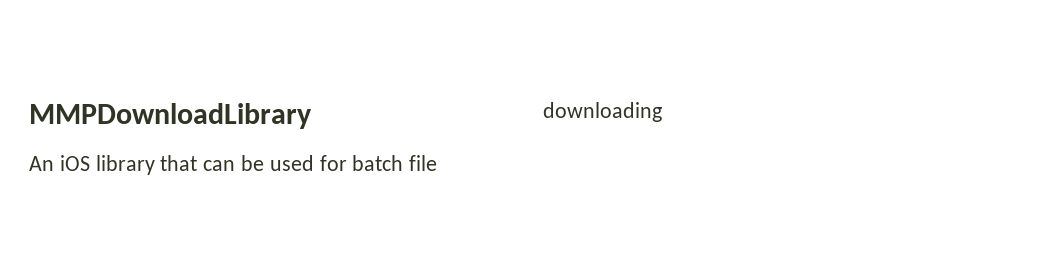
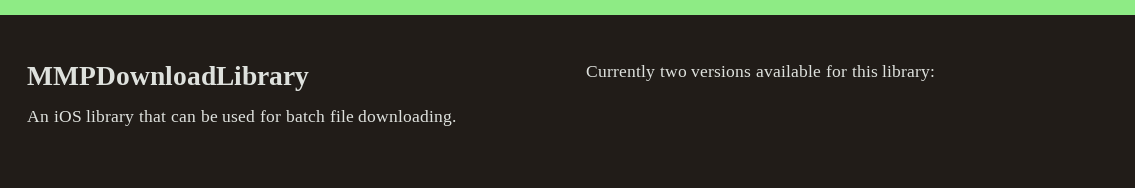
- An iOS library that can be used for batch file downloading
+ An iOS library that can be used for batch file downloading.
+ Currently two versions available for this library:

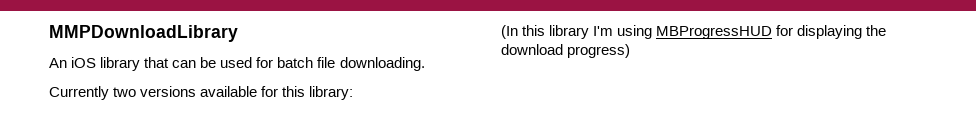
+ (In this library I'm using MBProgressHUD for displaying the download progress)

